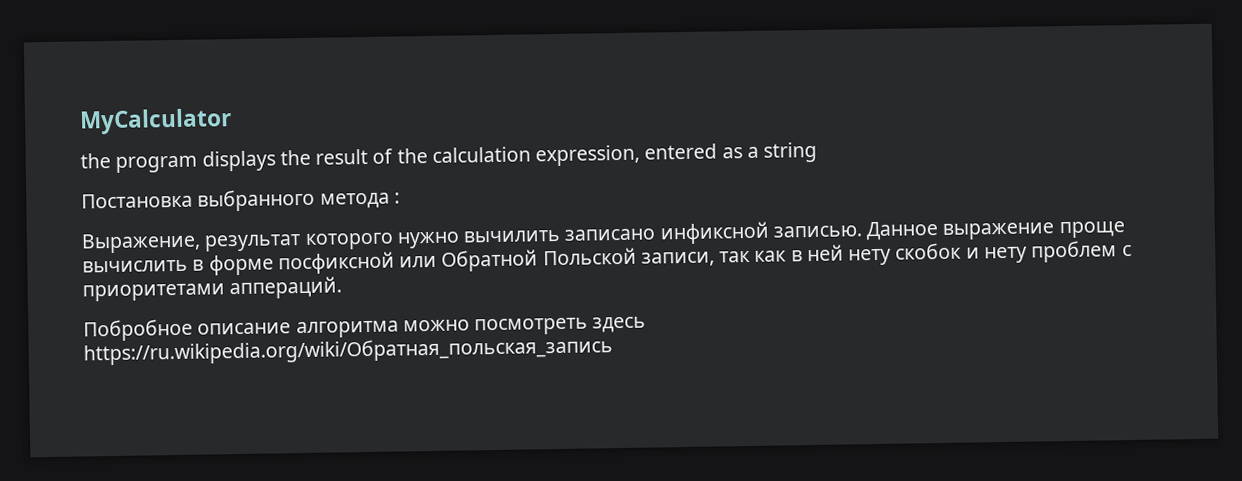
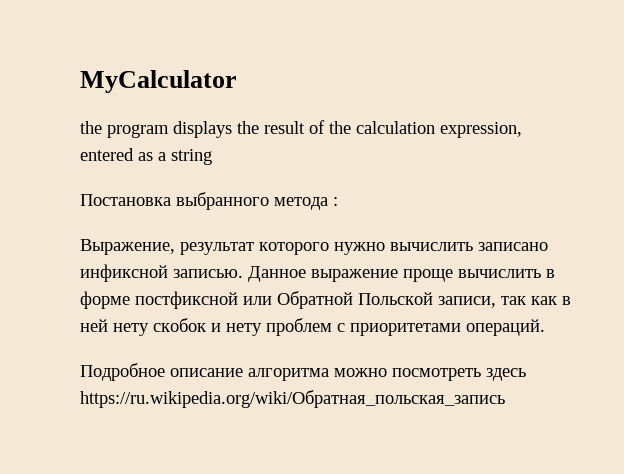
- Выражение, результат которого нужно вычилить записано инфиксной записью.
+ Выражение, результат которого нужно вычислить записано инфиксной записью.
- Данное выражение проще вычислить в форме посфиксной или Обратной Польской записи, так как в ней нету скобок и нету проблем с приоритетами аппераций.
- Побробное описание алгоритма можно посмотреть здесь https://ru.wikipedia.org/wiki/Обратная_польская_запись
+ Данное выражение проще вычислить в форме постфиксной или Обратной Польской записи, так как в ней нету скобок и нету проблем с приоритетами операций.
+ Подробное описание алгоритма можно посмотреть здесь https://ru.wikipedia.org/wiki/Обратная_польская_запись

